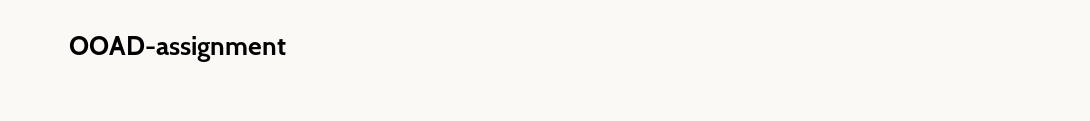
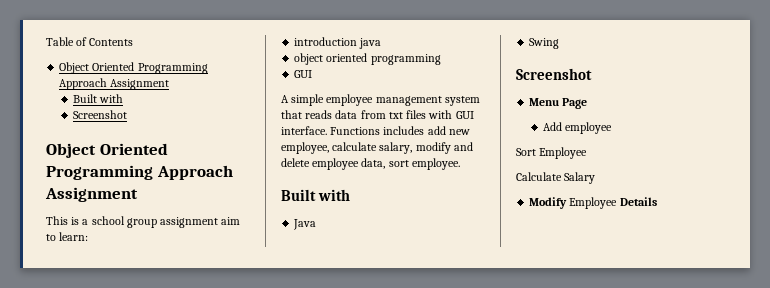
- OOAD-assignment
+ Table of Contents
+ Object Oriented Programming Approach Assignment
+ Built with
+ Screenshot
+ Object Oriented Programming Approach Assignment
+ This is a school group assignment aim to learn:
+ introduction java
+ object oriented programming
+ GUI
+ A simple employee management system that reads data from txt files with GUI interface. Functions includes add new employee, calculate salary, modify and delete employee data, sort employee.
+ Built with
+ Java
+ Swing
+ Screenshot
+ Menu Page
+ Add employee
+ Sort Employee
+ Calculate Salary
+ Modify Employee Details

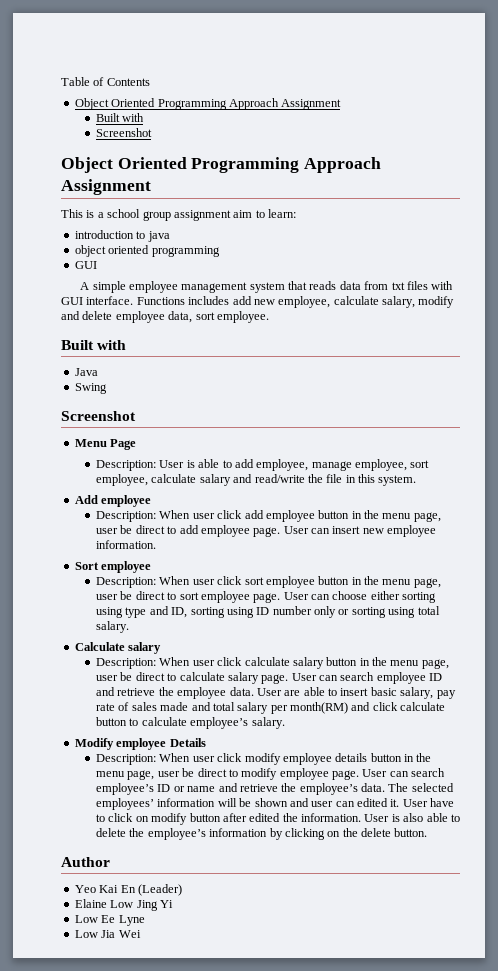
- introduction java
+ introduction to java
+ Description: User is able to add employee, manage employee, sort employee, calculate salary and read/write the file in this system.
  Add employee
- Sort Employee
- Calculate Salary
+ Description: When user click add employee button in the menu page, user be direct to add employee page. User can insert new employee information.
+ Sort employee
+ Description: When user click sort employee button in the menu page, user be direct to sort employee page. User can choose either sorting using type and ID, sorting using ID number only or sorting using total salary.
+ Calculate salary
+ Description: When user click calculate salary button in the menu page, user be direct to calculate salary page. User can search employee ID and retrieve the employee data. User are able to insert basic salary, pay rate of sales made and total salary per month(RM) and click calculate button to calculate employee’s salary.
- Modify Employee Details
+ Modify employee Details
+ Description: When user click modify employee details button in the menu page, user be direct to modify employee page. User can search employee’s ID or name and retrieve the employee’s data. The selected employees’ information will be shown and user can edited it. User have to click on modify button after edited the information. User is also able to delete the employee’s information by clicking on the delete button.
+ Author
+ Yeo Kai En (Leader)
+ Elaine Low Jing Yi
+ Low Ee Lyne
+ Low Jia Wei

